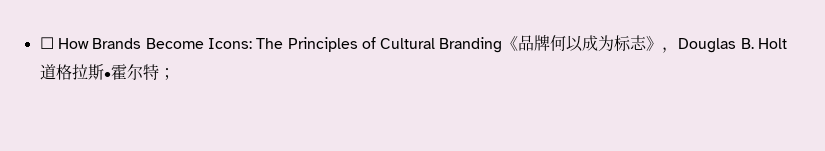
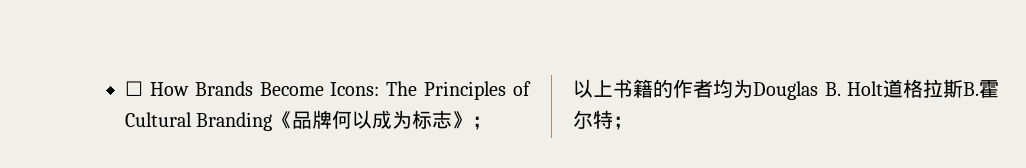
- ☐ How Brands Become Icons: The Principles of Cultural Branding《品牌何以成为标志》，Douglas B. Holt道格拉斯•霍尔特；
+ ☐ How Brands Become Icons: The Principles of Cultural Branding《品牌何以成为标志》；
+ 以上书籍的作者均为Douglas B. Holt道格拉斯B.霍尔特；

